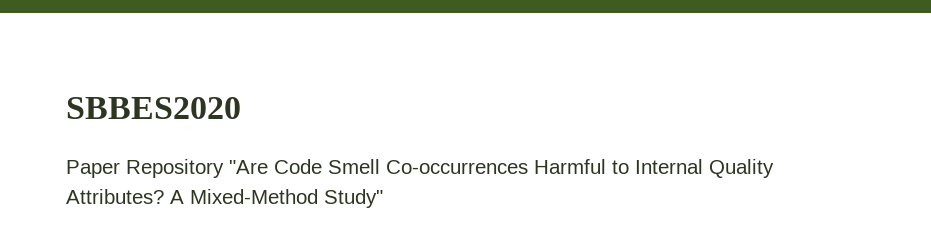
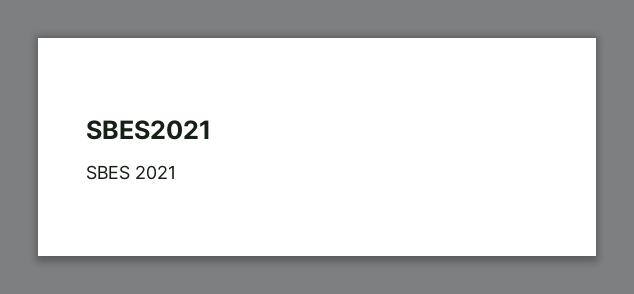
- SBBES2020
- Paper Repository "Are Code Smell Co-occurrences Harmful to Internal Quality Attributes? A Mixed-Method Study"
+ SBES2021
+ SBES 2021

